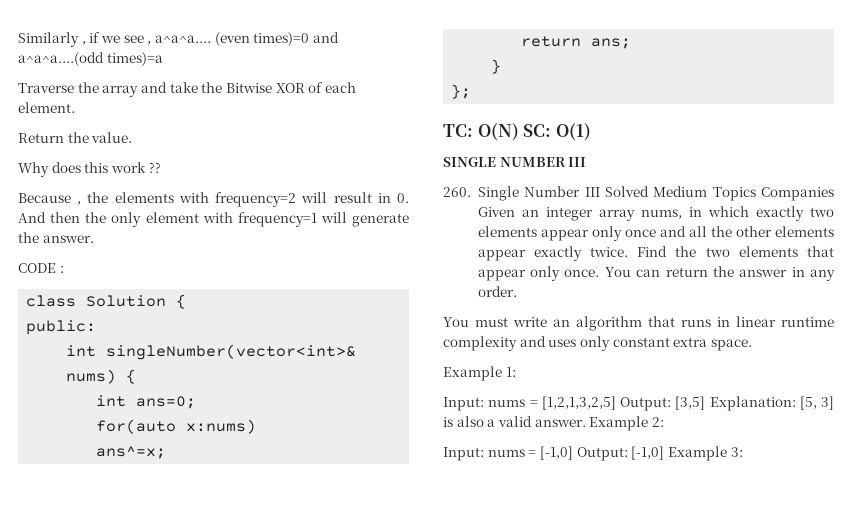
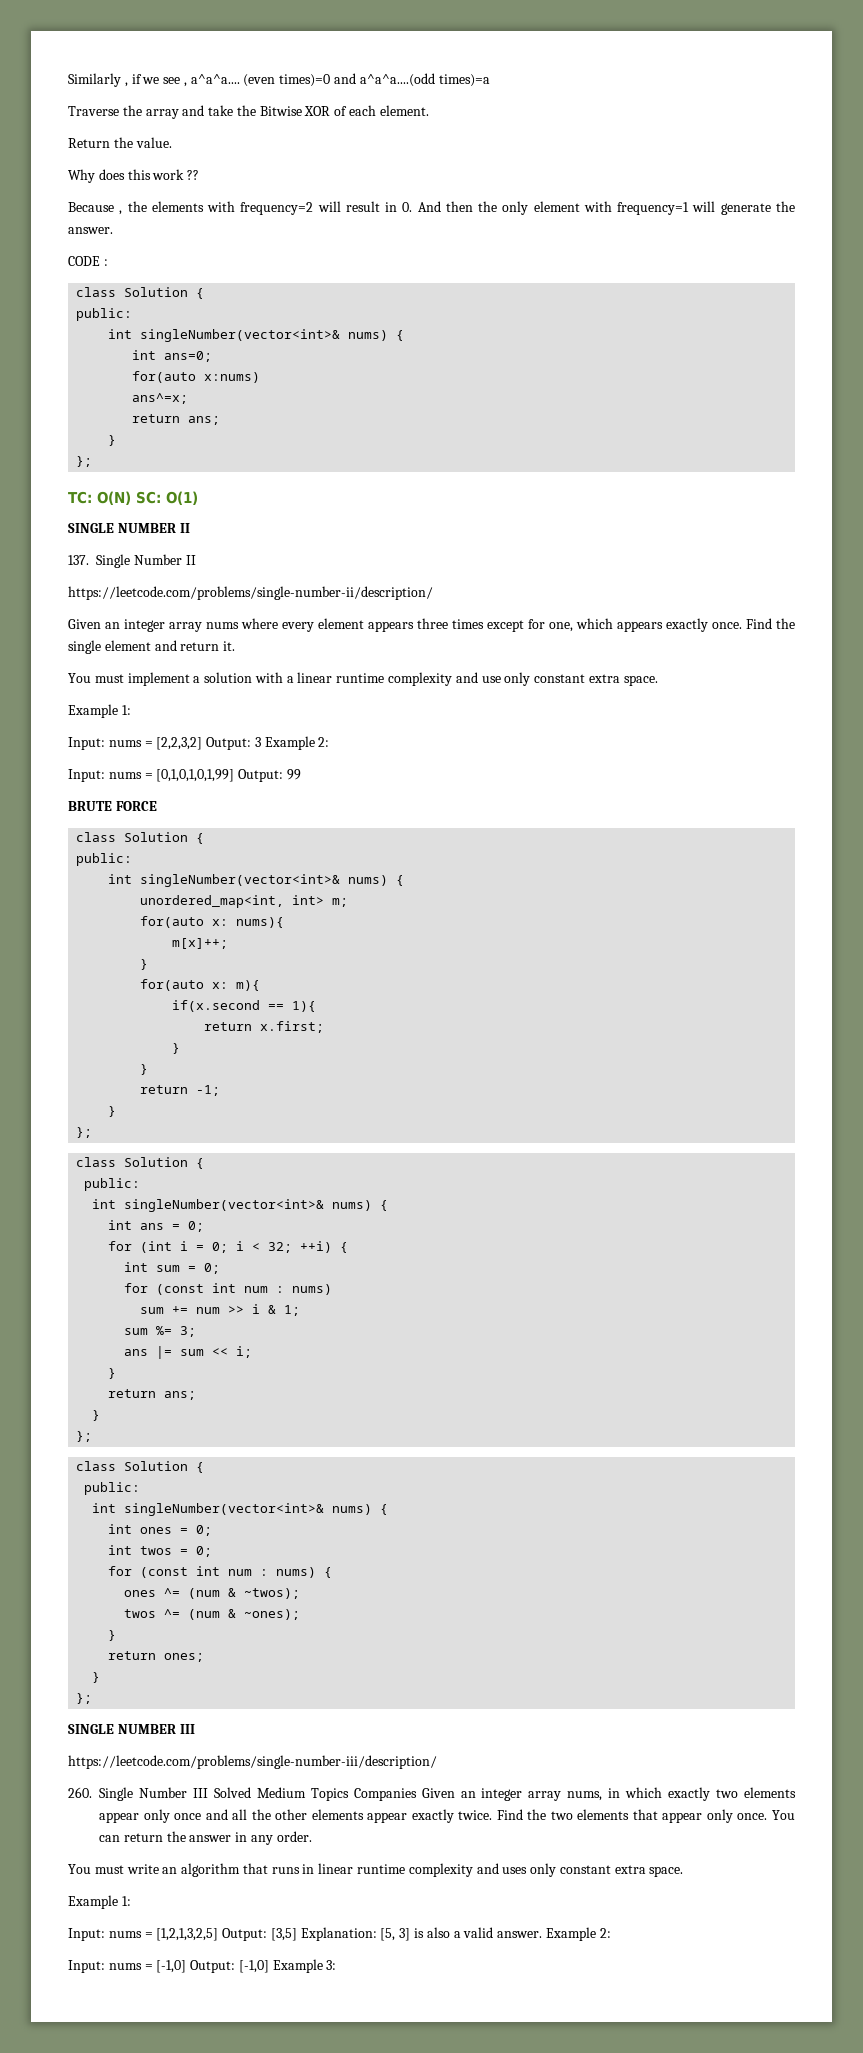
+ SINGLE NUMBER II
+ 137. Single Number II
+ https://leetcode.com/problems/single-number-ii/description/
+ Given an integer array nums where every element appears three times except for one, which appears exactly once. Find the single element and return it.
+ You must implement a solution with a linear runtime complexity and use only constant extra space.
+ Example 1:
+ Input: nums = [2,2,3,2] Output: 3 Example 2:
+ Input: nums = [0,1,0,1,0,1,99] Output: 99
+ BRUTE FORCE
+ class Solution {
+ public:
+ int singleNumber(vector<int>& nums) {
+ unordered_map<int, int> m;
+ for(auto x: nums){
+ m[x]++;
+ }
+ for(auto x: m){
+ if(x.second == 1){
+ return x.first;
+ }
+ }
+ return -1;
+ }
+ };
+ class Solution {
+ public:
+ int singleNumber(vector<int>& nums) {
+ int ans = 0;
+ for (int i = 0; i < 32; ++i) {
+ int sum = 0;
+ for (const int num : nums)
+ sum += num >> i & 1;
+ sum %= 3;
+ ans |= sum << i;
+ }
+ return ans;
+ }
+ };
+ class Solution {
+ public:
+ int singleNumber(vector<int>& nums) {
+ int ones = 0;
+ int twos = 0;
+ for (const int num : nums) {
+ ones ^= (num & ~twos);
+ twos ^= (num & ~ones);
+ }
+ return ones;
+ }
+ };
+ https://leetcode.com/problems/single-number-iii/description/

